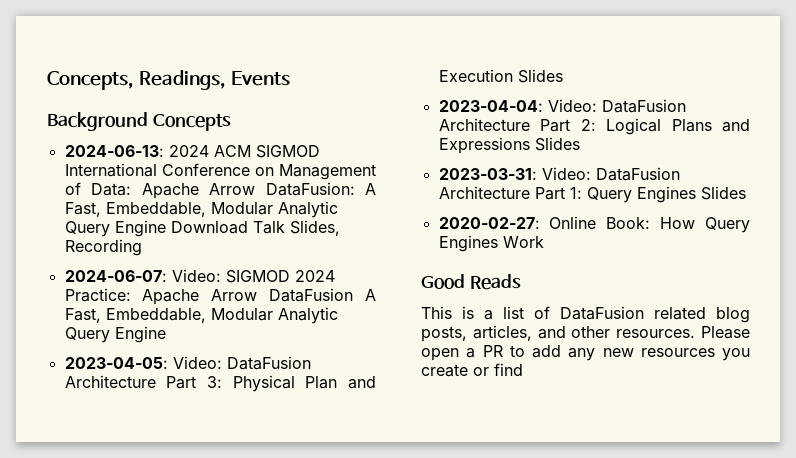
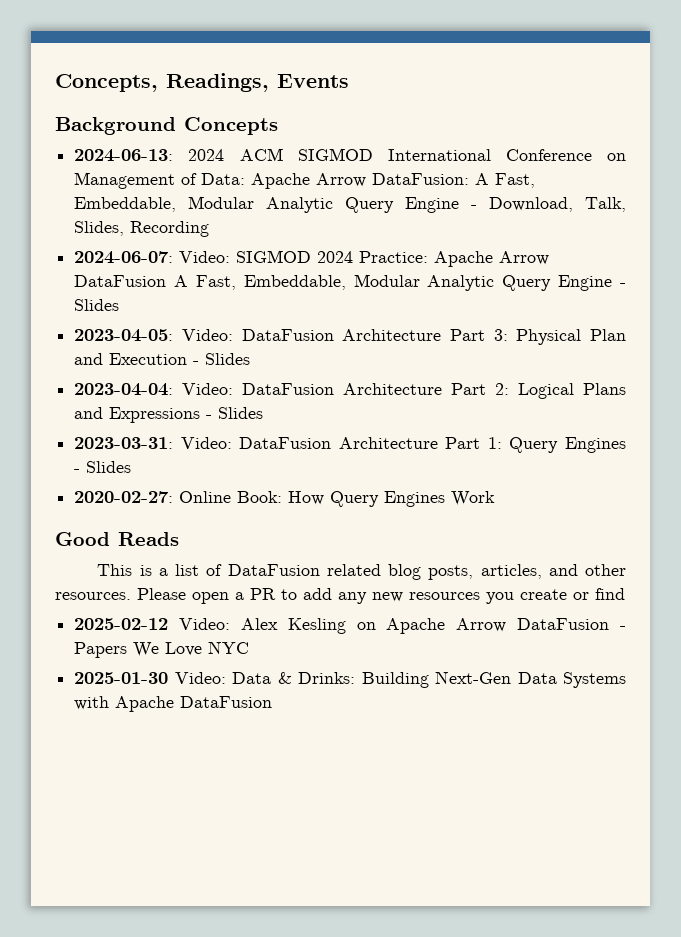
- 2024-06-13: 2024 ACM SIGMOD International Conference on Management of Data: Apache Arrow DataFusion: A Fast, Embeddable, Modular Analytic Query Engine Download Talk Slides, Recording
+ 2024-06-13: 2024 ACM SIGMOD International Conference on Management of Data: Apache Arrow DataFusion: A Fast, Embeddable, Modular Analytic Query Engine - Download, Talk, Slides, Recording
- 2024-06-07: Video: SIGMOD 2024 Practice: Apache Arrow DataFusion A Fast, Embeddable, Modular Analytic Query Engine
+ 2024-06-07: Video: SIGMOD 2024 Practice: Apache Arrow DataFusion A Fast, Embeddable, Modular Analytic Query Engine - Slides
- 2023-04-05: Video: DataFusion Architecture Part 3: Physical Plan and Execution Slides
+ 2023-04-05: Video: DataFusion Architecture Part 3: Physical Plan and Execution - Slides
- 2023-04-04: Video: DataFusion Architecture Part 2: Logical Plans and Expressions Slides
+ 2023-04-04: Video: DataFusion Architecture Part 2: Logical Plans and Expressions - Slides
- 2023-03-31: Video: DataFusion Architecture Part 1: Query Engines Slides
+ 2023-03-31: Video: DataFusion Architecture Part 1: Query Engines - Slides
+ 2025-02-12 Video: Alex Kesling on Apache Arrow DataFusion - Papers We Love NYC
+ 2025-01-30 Video: Data & Drinks: Building Next-Gen Data Systems with Apache DataFusion

